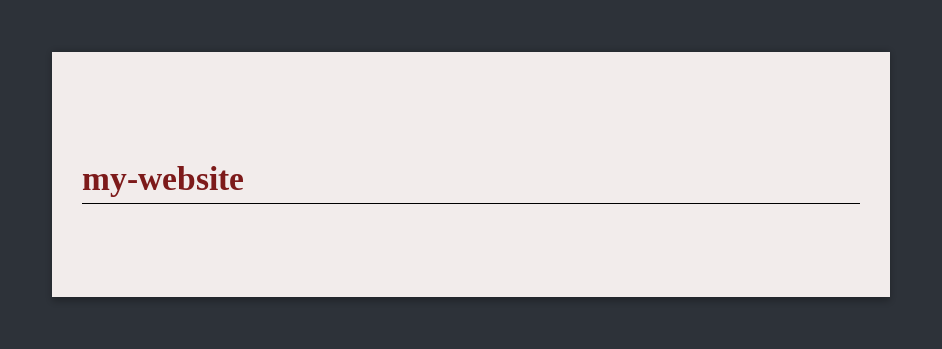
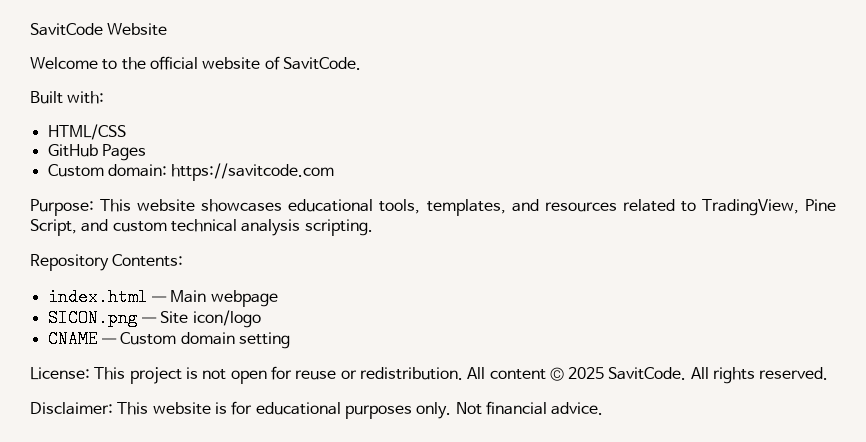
- my-website
+ SavitCode Website
+ Welcome to the official website of SavitCode.
+ Built with:
+ HTML/CSS
+ GitHub Pages
+ Custom domain: https://savitcode.com
+ Purpose: This website showcases educational tools, templates, and resources related to TradingView, Pine Script, and custom technical analysis scripting.
+ Repository Contents:
+ index.html — Main webpage
+ SICON.png — Site icon/logo
+ CNAME — Custom domain setting
+ License: This project is not open for reuse or redistribution. All content © 2025 SavitCode. All rights reserved.
+ Disclaimer: This website is for educational purposes only. Not financial advice.

